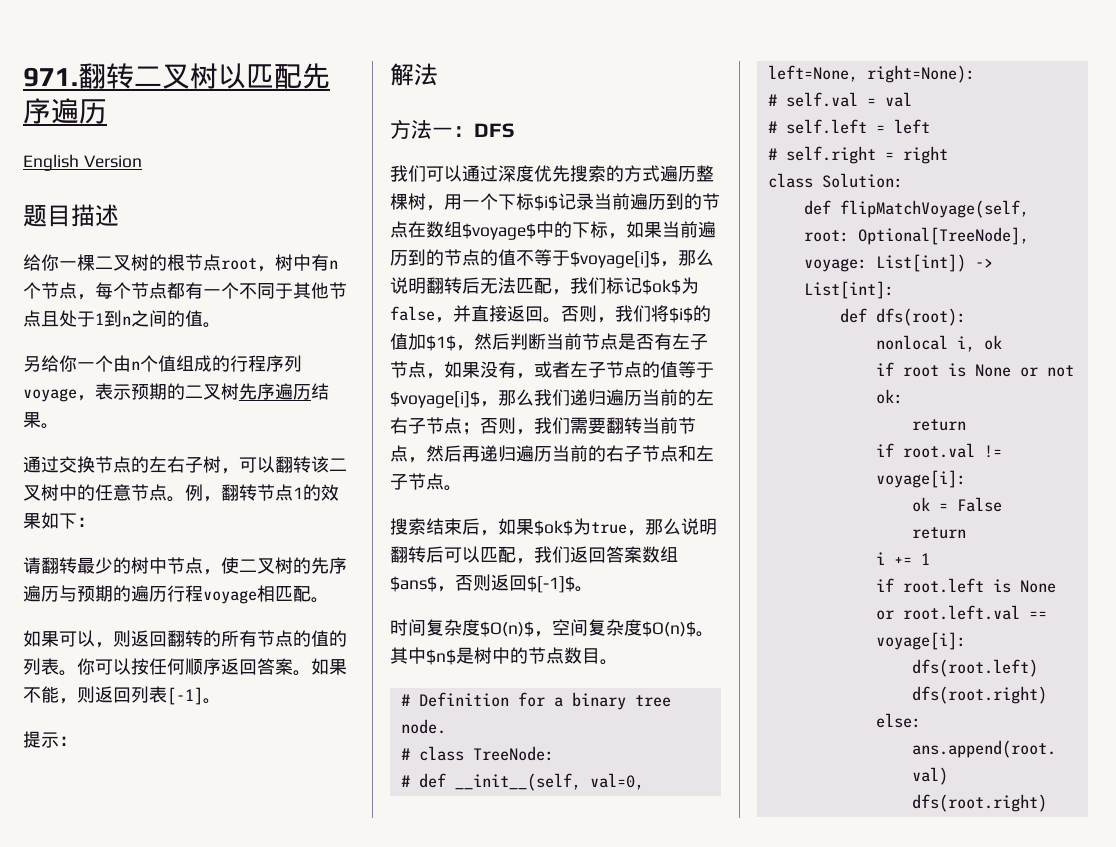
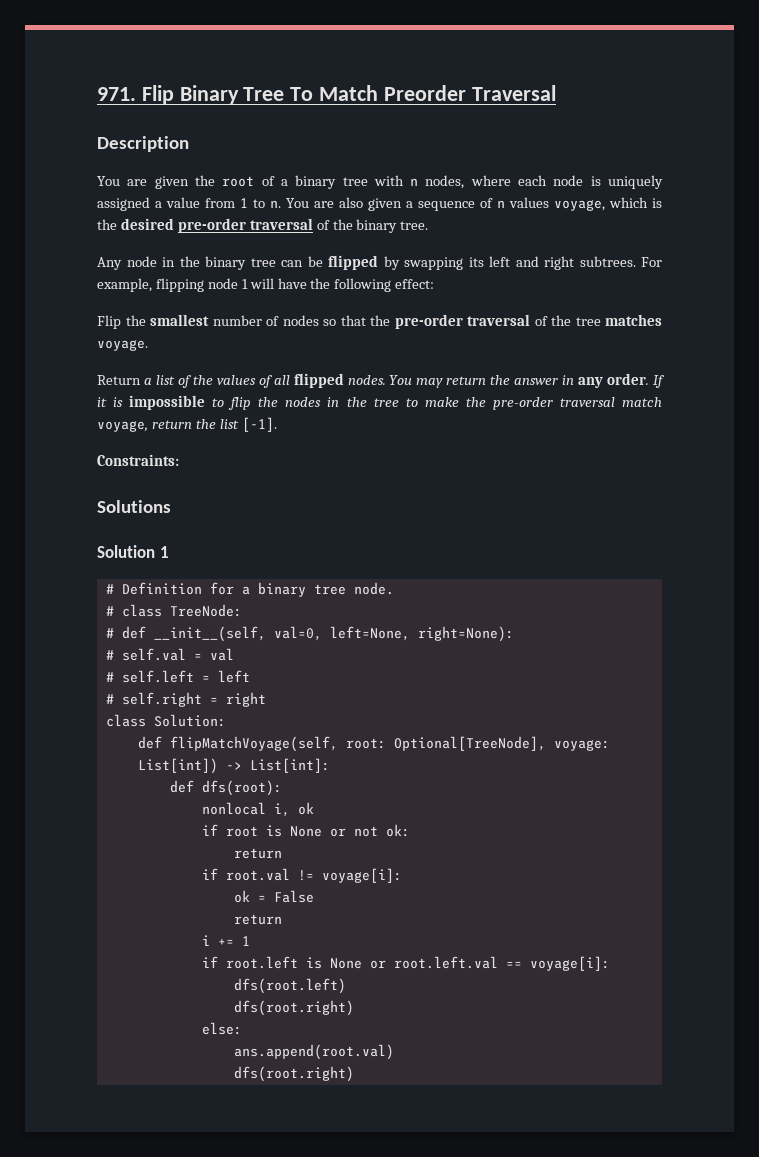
- 971.翻转二叉树以匹配先序遍历
- English Version
- 题目描述
- 给你一棵二叉树的根节点root，树中有n个节点，每个节点都有一个不同于其他节点且处于1到n之间的值。
- 另给你一个由n个值组成的行程序列voyage，表示预期的二叉树先序遍历结果。
- 通过交换节点的左右子树，可以翻转该二叉树中的任意节点。例，翻转节点1的效果如下：
- 请翻转最少的树中节点，使二叉树的先序遍历与预期的遍历行程voyage相匹配。
- 如果可以，则返回翻转的所有节点的值的列表。你可以按任何顺序返回答案。如果不能，则返回列表[-1]。
- 提示：
- 解法
- 方法一：DFS
- 我们可以通过深度优先搜索的方式遍历整棵树，用一个下标$i$记录当前遍历到的节点在数组$voyage$中的下标，如果当前遍历到的节点的值不等于$voyage[i]$，那么说明翻转后无法匹配，我们标记$ok$为false，并直接返回。否则，我们将$i$的值加$1$，然后判断当前节点是否有左子节点，如果没有，或者左子节点的值等于$voyage[i]$，那么我们递归遍历当前的左右子节点；否则，我们需要翻转当前节点，然后再递归遍历当前的右子节点和左子节点。
- 搜索结束后，如果$ok$为true，那么说明翻转后可以匹配，我们返回答案数组$ans$，否则返回$[-1]$。
- 时间复杂度$O(n)$，空间复杂度$O(n)$。其中$n$是树中的节点数目。
+ 971. Flip Binary Tree To Match Preorder Traversal
+ Description
+ You are given the root of a binary tree with n nodes, where each node is uniquely assigned a value from 1 to n. You are also given a sequence of n values voyage, which is the desired pre-order traversal of the binary tree.
+ Any node in the binary tree can be flipped by swapping its left and right subtrees. For example, flipping node 1 will have the following effect:
+ Flip the smallest number of nodes so that the pre-order traversal of the tree matches voyage.
+ Return a list of the values of all flipped nodes. You may return the answer in any order. If it is impossible to flip the nodes in the tree to make the pre-order traversal match voyage, return the list [-1].
+ Constraints:
+ Solutions
+ Solution 1

